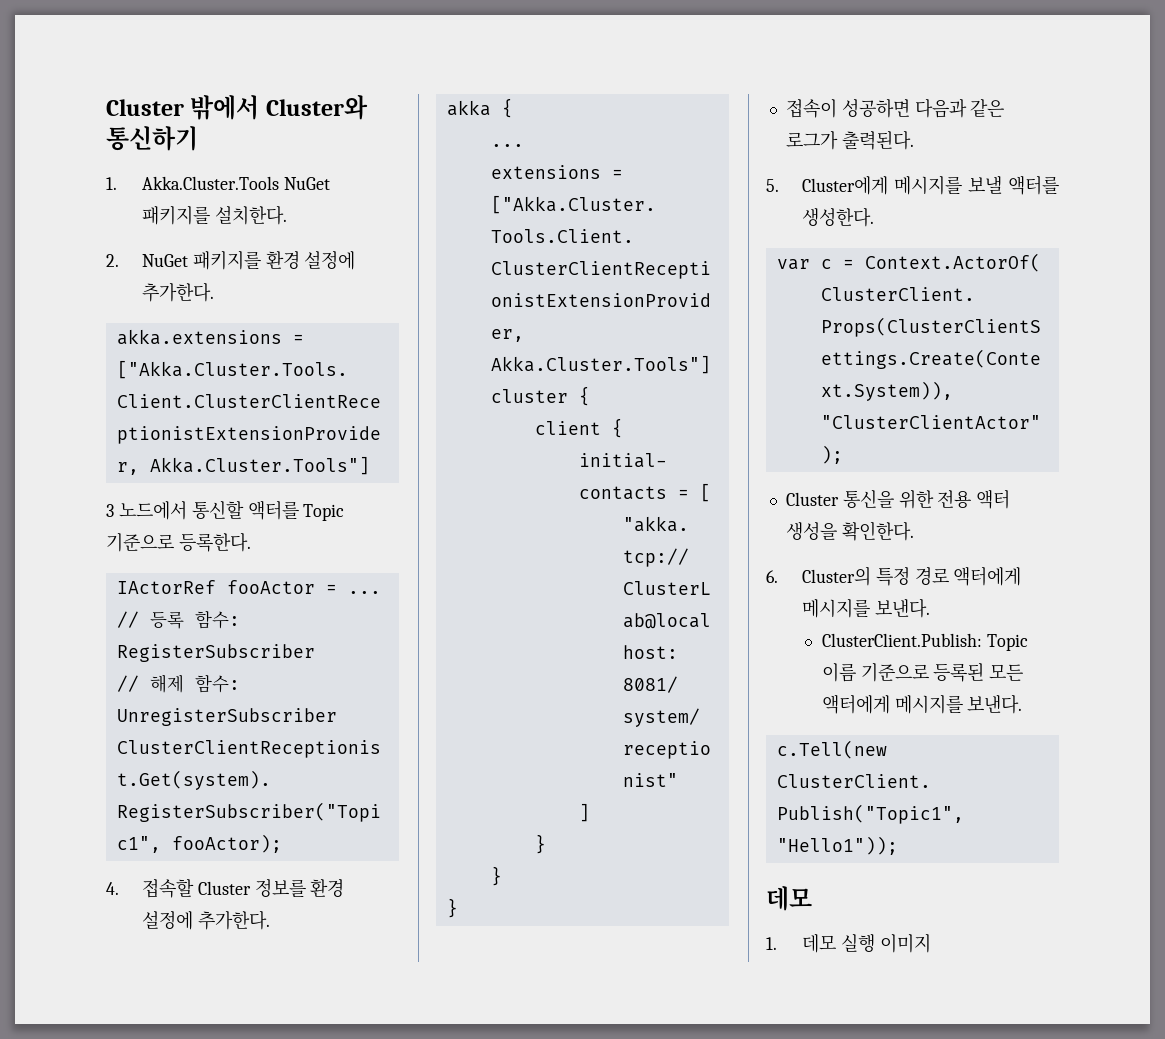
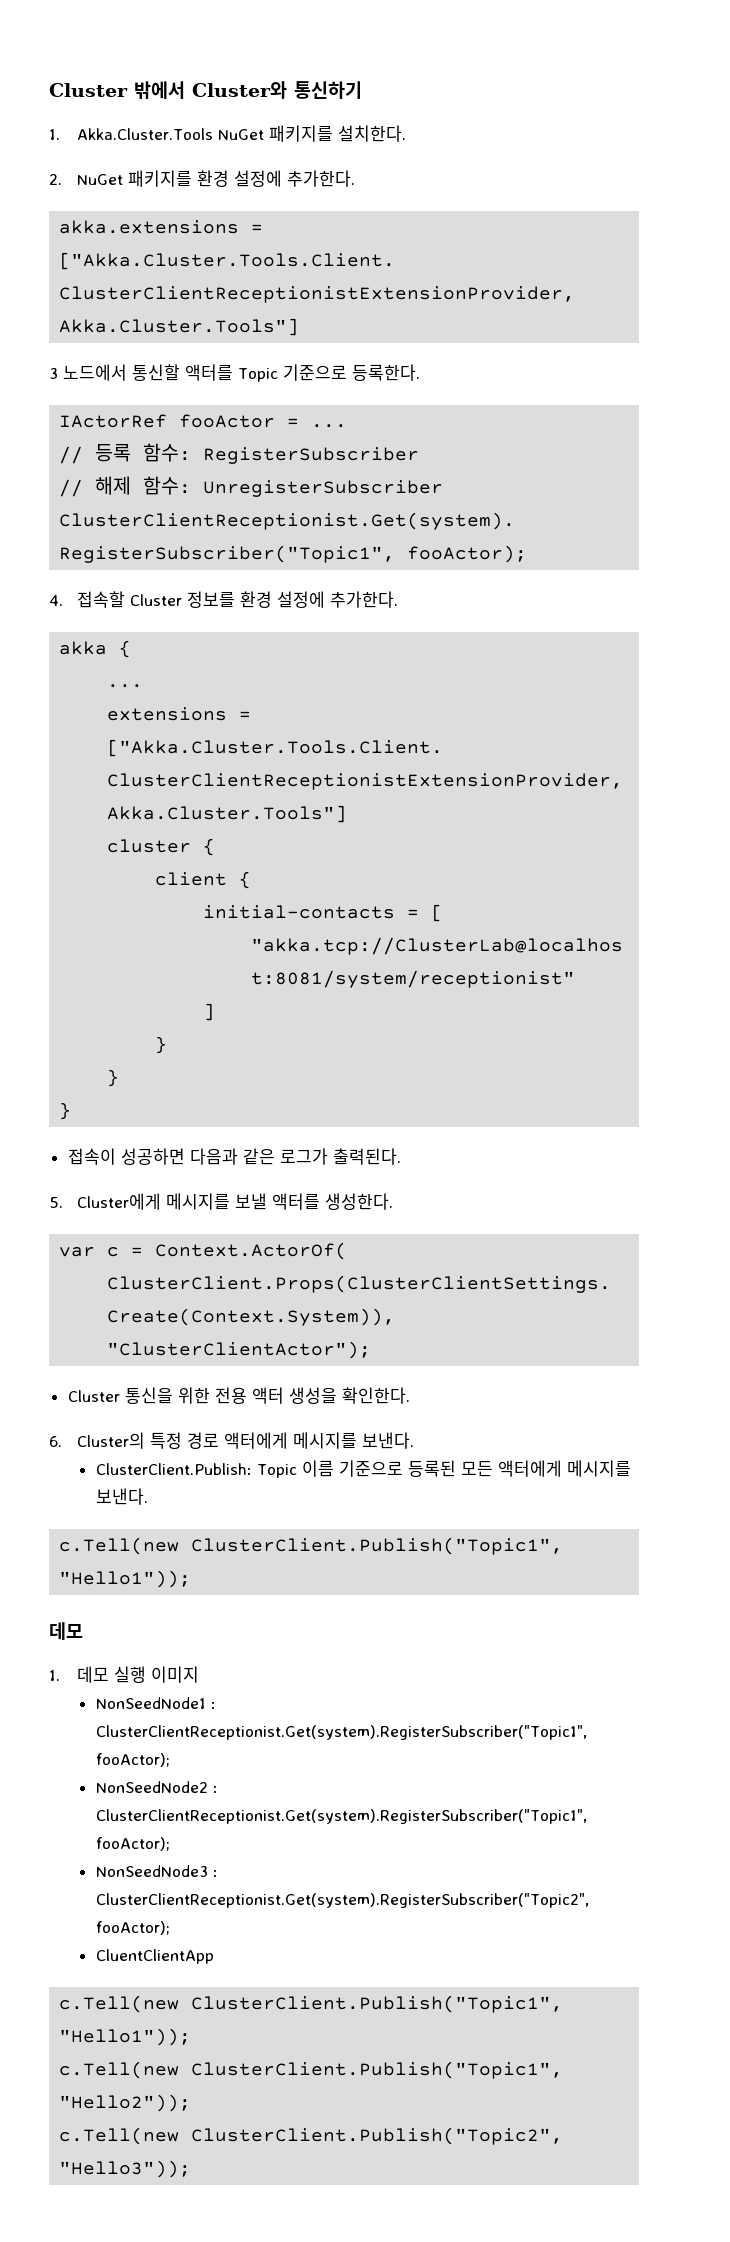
+ NonSeedNode1 : ClusterClientReceptionist.Get(system).RegisterSubscriber("Topic1", fooActor);
+ NonSeedNode2 : ClusterClientReceptionist.Get(system).RegisterSubscriber("Topic1", fooActor);
+ NonSeedNode3 : ClusterClientReceptionist.Get(system).RegisterSubscriber("Topic2", fooActor);
+ CluentClientApp
+ c.Tell(new ClusterClient.Publish("Topic1", "Hello1"));
+ c.Tell(new ClusterClient.Publish("Topic1", "Hello2"));
+ c.Tell(new ClusterClient.Publish("Topic2", "Hello3"));

